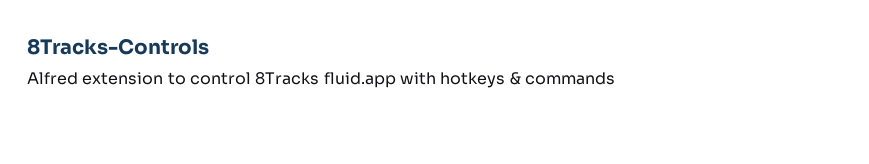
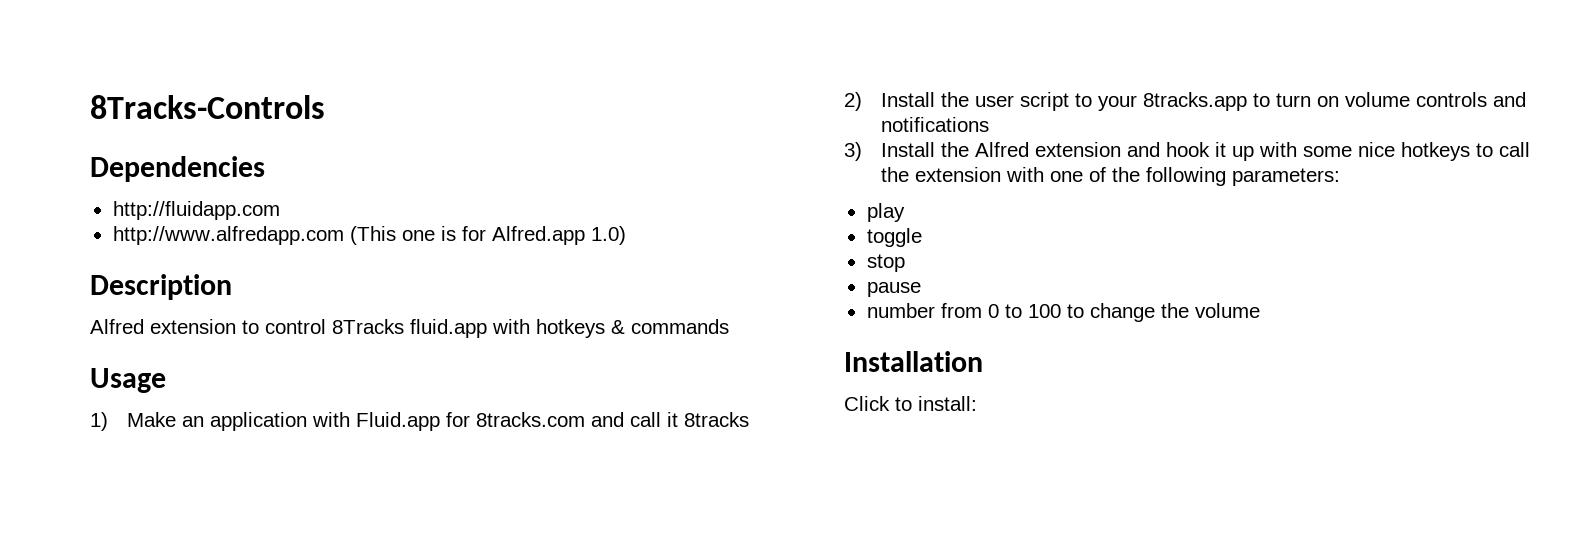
+ Dependencies
+ http://fluidapp.com
+ http://www.alfredapp.com (This one is for Alfred.app 1.0)
+ Description
+ Usage
+ 1) Make an application with Fluid.app for 8tracks.com and call it 8tracks
+ 2) Install the user script to your 8tracks.app to turn on volume controls and notifications
+ 3) Install the Alfred extension and hook it up with some nice hotkeys to call the extension with one of the following parameters:
+ play
+ toggle
+ stop
+ pause
+ number from 0 to 100 to change the volume
+ Installation
+ Click to install:

